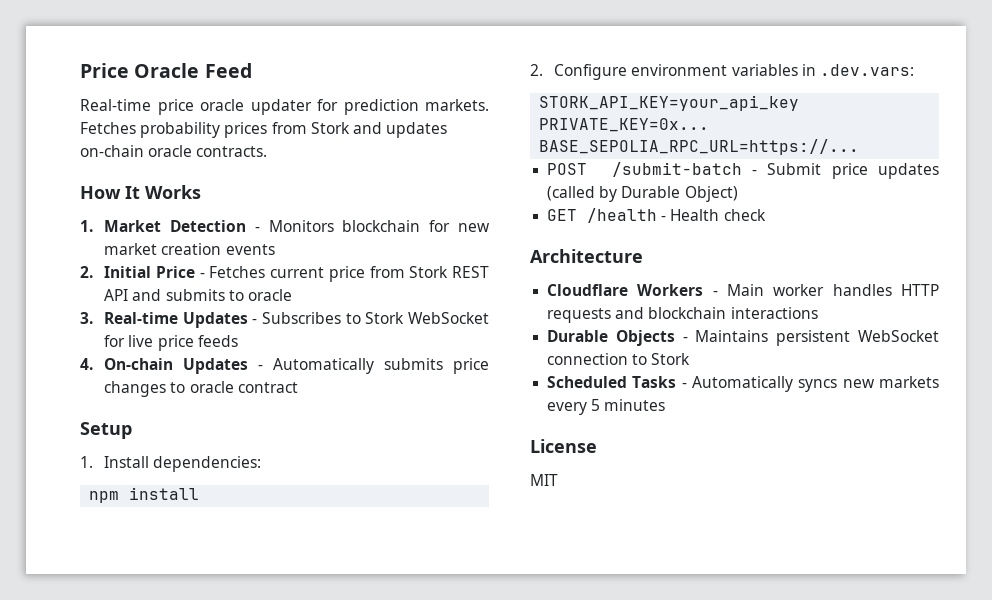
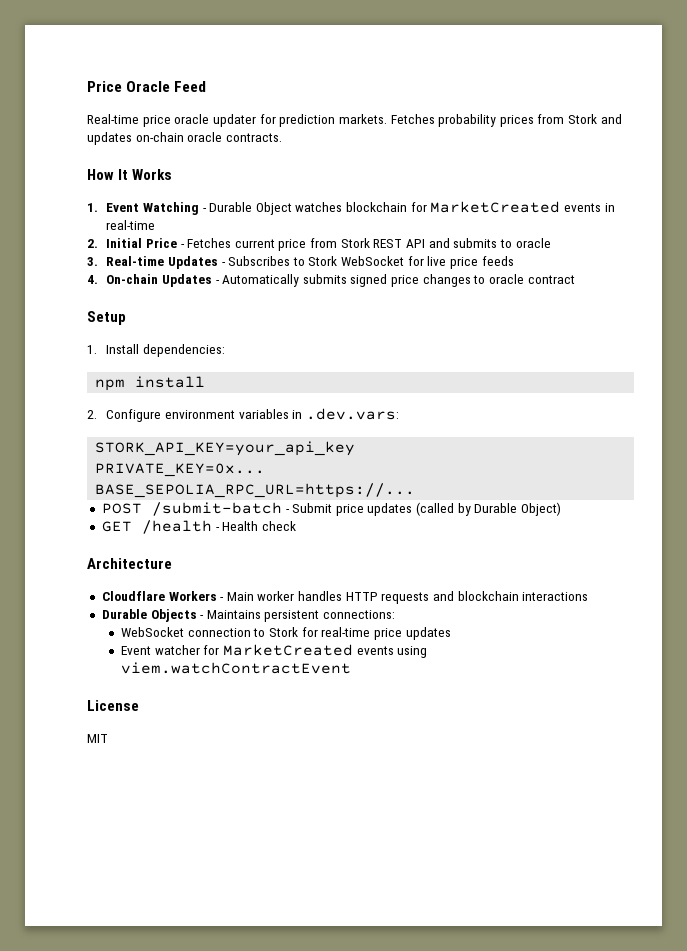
- 1. Market Detection - Monitors blockchain for new market creation events
+ 1. Event Watching - Durable Object watches blockchain for MarketCreated events in real-time
- 4. On-chain Updates - Automatically submits price changes to oracle contract
+ 4. On-chain Updates - Automatically submits signed price changes to oracle contract
- Durable Objects - Maintains persistent WebSocket connection to Stork
- Scheduled Tasks - Automatically syncs new markets every 5 minutes
+ Durable Objects - Maintains persistent connections:
+ WebSocket connection to Stork for real-time price updates
+ Event watcher for MarketCreated events using viem.watchContractEvent

